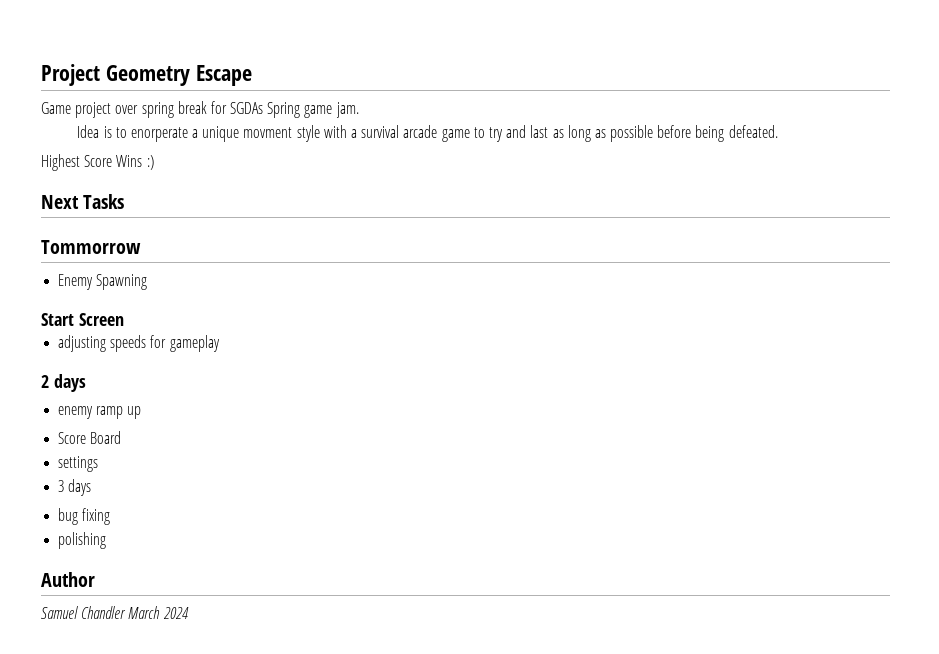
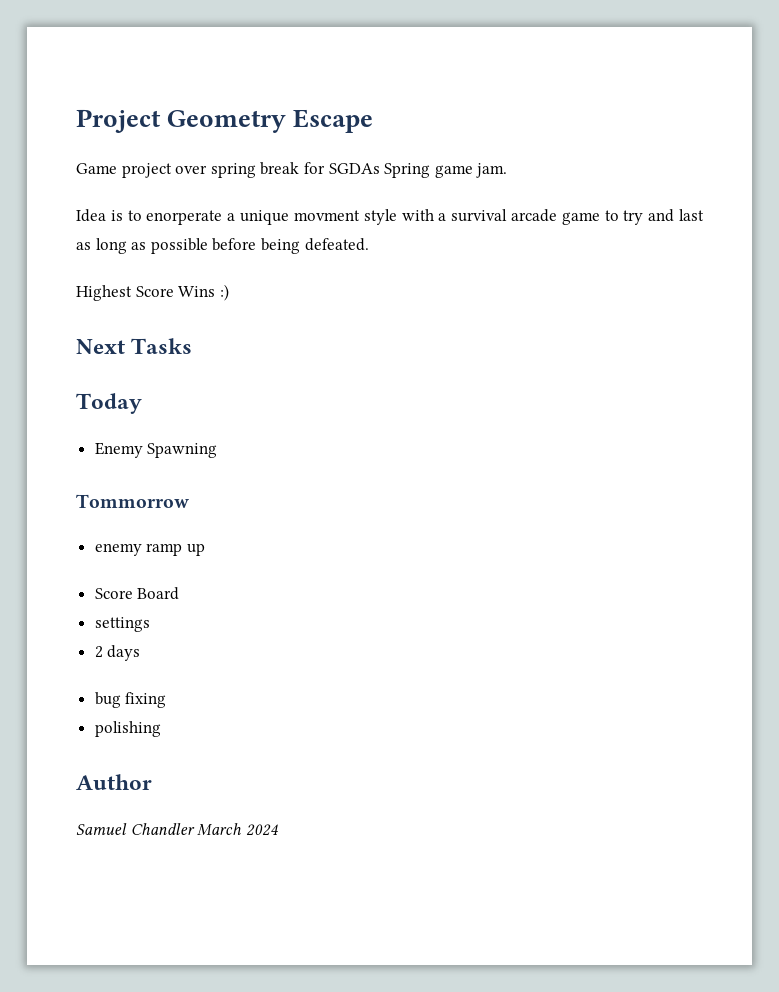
- Tommorrow
+ Today
- Start Screen
- adjusting speeds for gameplay
- 2 days
+ Tommorrow
- 3 days
+ 2 days

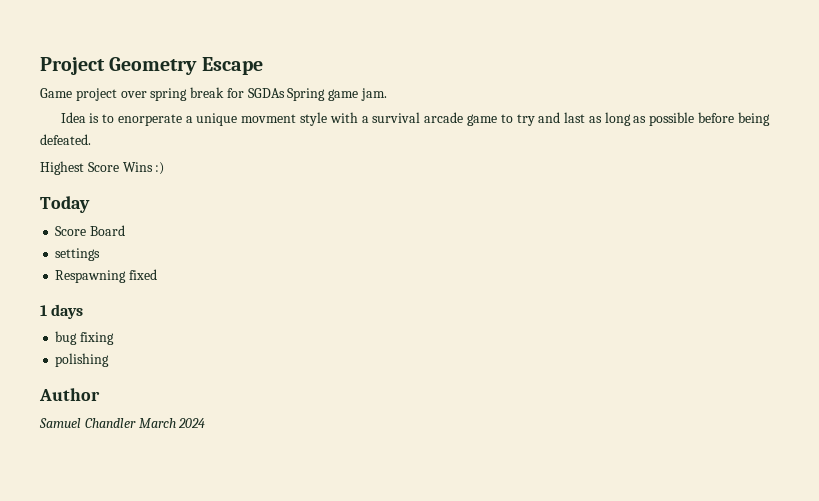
- Next Tasks
- Enemy Spawning
- Tommorrow
- enemy ramp up
- 2 days
+ Respawning fixed
+ 1 days

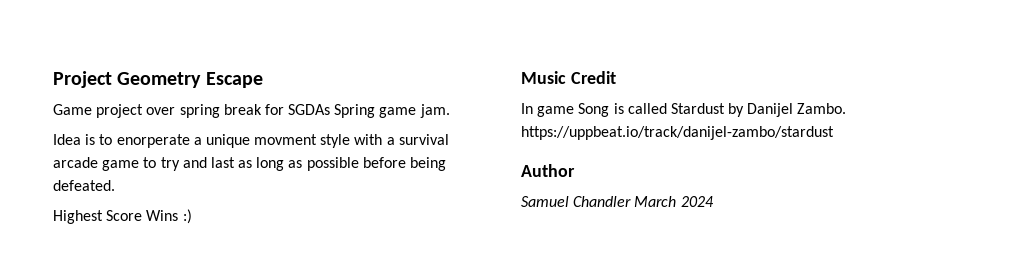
- Today
- Score Board
- settings
- Respawning fixed
- 1 days
- bug fixing
- polishing
+ Music Credit
+ In game Song is called Stardust by Danijel Zambo. https://uppbeat.io/track/danijel-zambo/stardust

